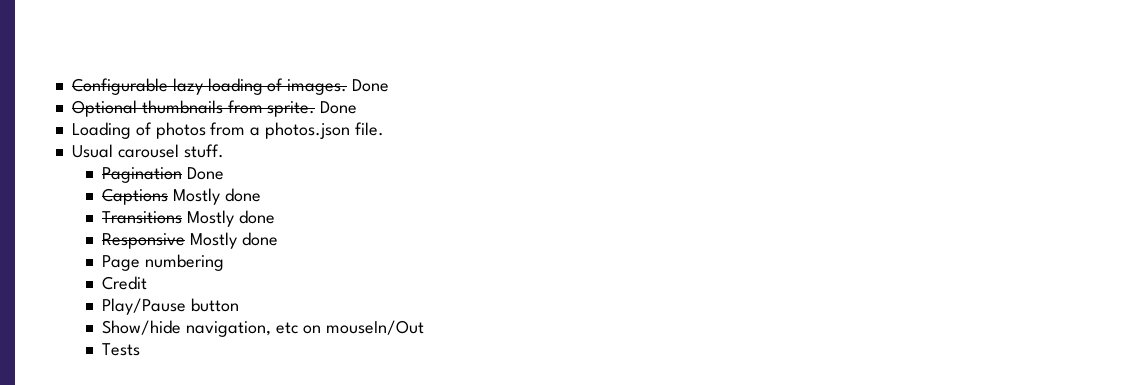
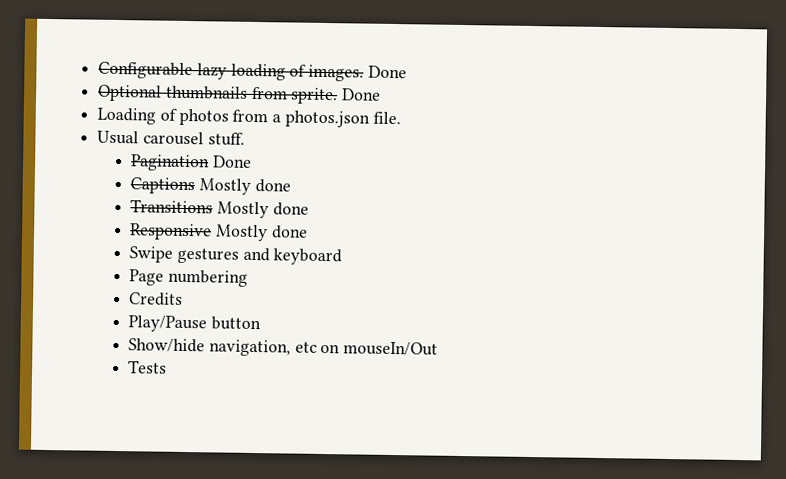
+ Swipe gestures and keyboard
- Credit
+ Credits

